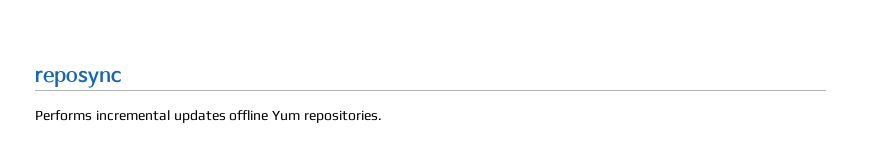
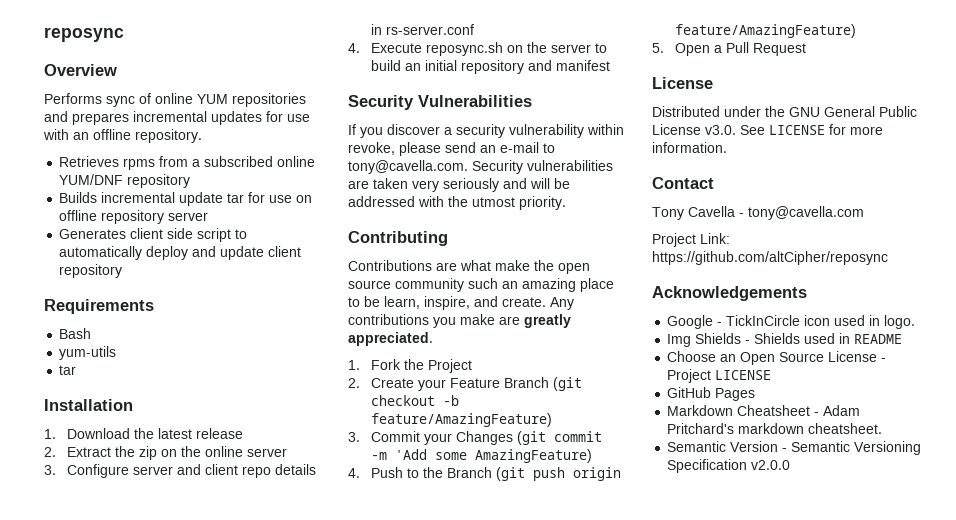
+ Overview
- Performs incremental updates offline Yum repositories.
+ Performs sync of online YUM repositories and prepares incremental updates for use with an offline repository.
+ Retrieves rpms from a subscribed online YUM/DNF repository
+ Builds incremental update tar for use on offline repository server
+ Generates client side script to automatically deploy and update client repository
+ Requirements
+ Bash
+ yum-utils
+ tar
+ Installation
+ 1. Download the latest release
+ 2. Extract the zip on the online server
+ 3. Configure server and client repo details in rs-server.conf
+ 4. Execute reposync.sh on the server to build an initial repository and manifest
+ Security Vulnerabilities
+ If you discover a security vulnerability within revoke, please send an e-mail to tony@cavella.com. Security vulnerabilities are taken very seriously and will be addressed with the utmost priority.
+ Contributing
+ Contributions are what make the open source community such an amazing place to be learn, inspire, and create. Any contributions you make are greatly appreciated.
+ 1. Fork the Project
+ 2. Create your Feature Branch (git checkout -b feature/AmazingFeature)
+ 3. Commit your Changes (git commit -m 'Add some AmazingFeature)
+ 4. Push to the Branch (git push origin feature/AmazingFeature)
+ 5. Open a Pull Request
+ License
+ Distributed under the GNU General Public License v3.0. See LICENSE for more information.
+ Contact
+ Tony Cavella - tony@cavella.com
+ Project Link: https://github.com/altCipher/reposync
+ Acknowledgements
+ Google - TickInCircle icon used in logo.
+ Img Shields - Shields used in README
+ Choose an Open Source License - Project LICENSE
+ GitHub Pages
+ Markdown Cheatsheet - Adam Pritchard's markdown cheatsheet.
+ Semantic Version - Semantic Versioning Specification v2.0.0

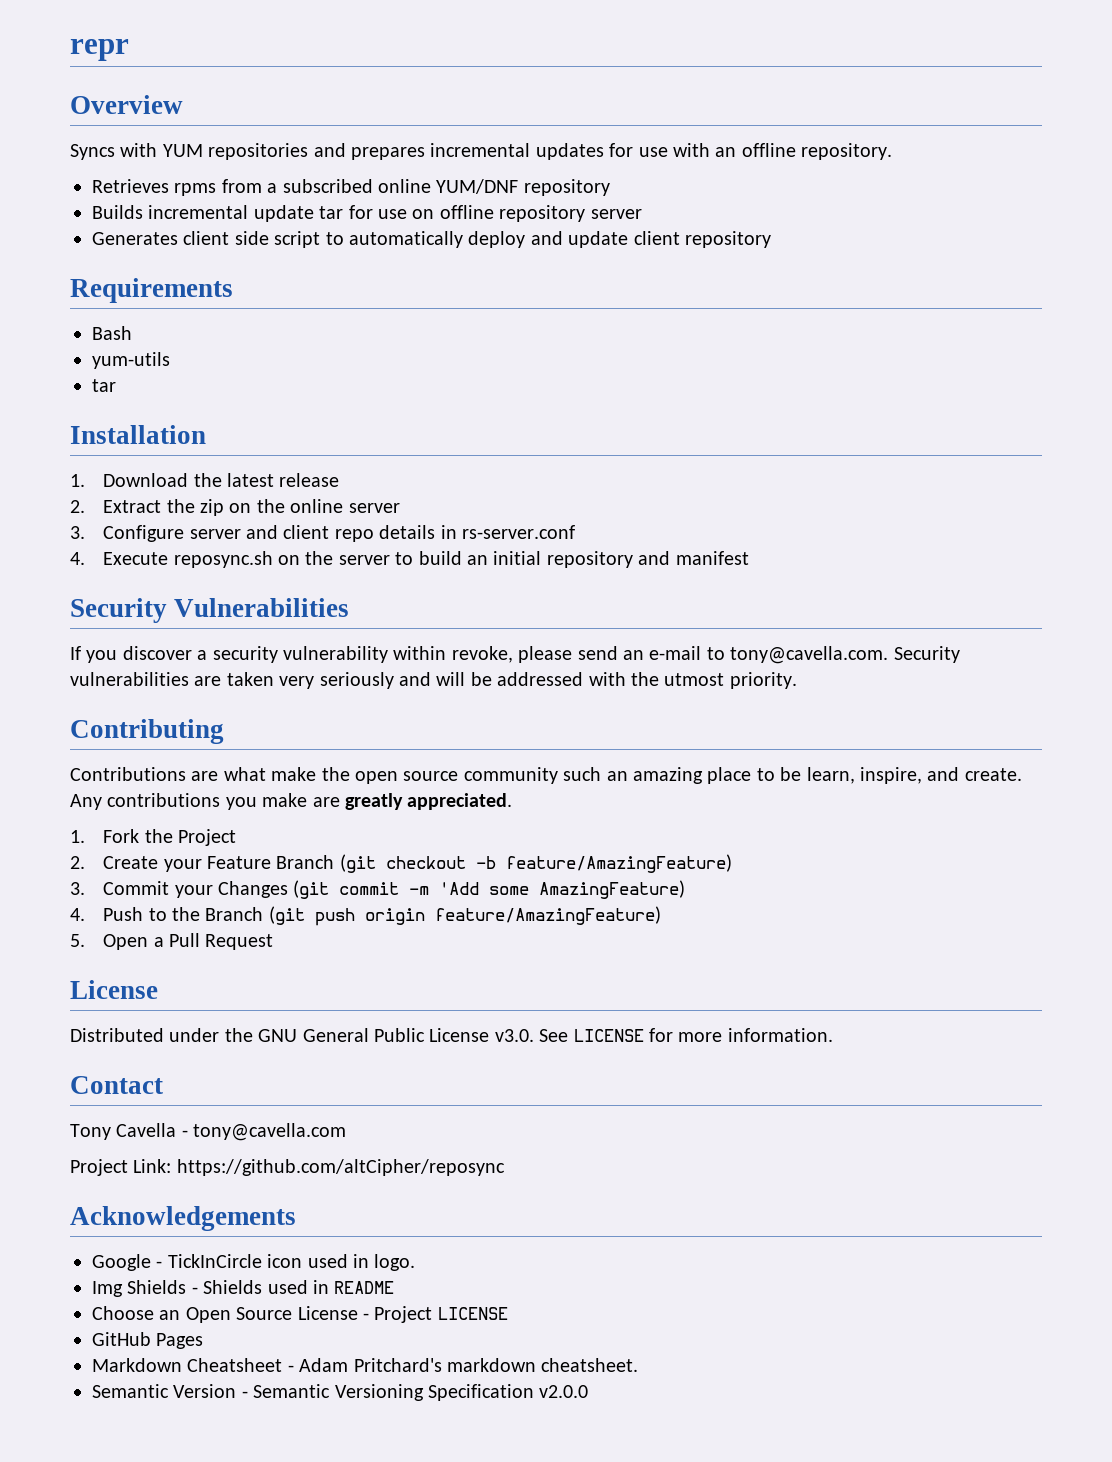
- reposync
+ repr
- Performs sync of online YUM repositories and prepares incremental updates for use with an offline repository.
+ Syncs with YUM repositories and prepares incremental updates for use with an offline repository.

